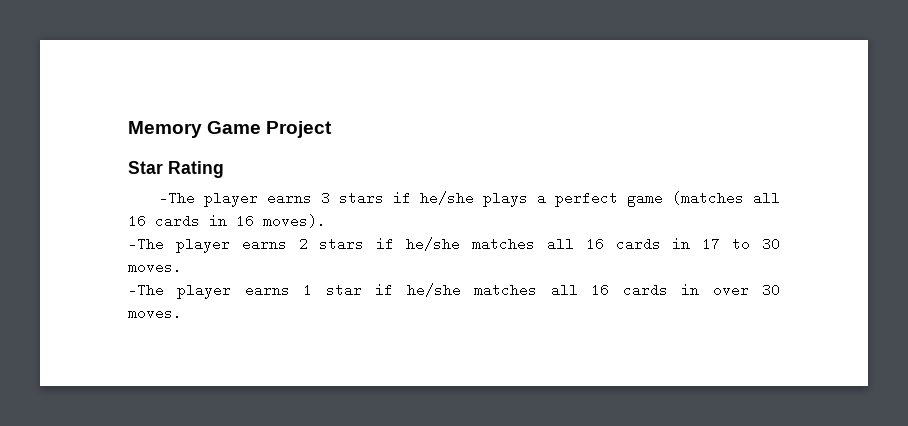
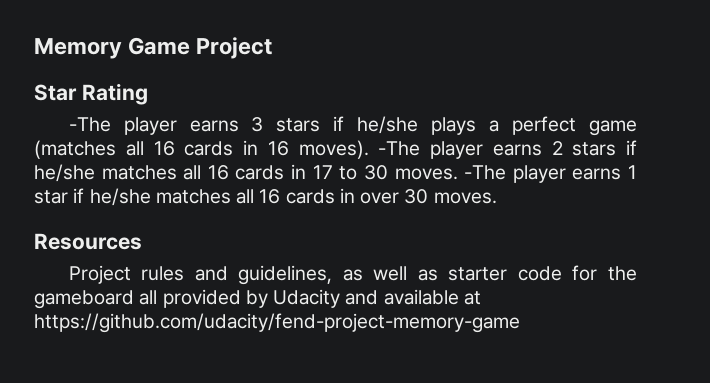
- -The player earns 3 stars if he/she plays a perfect game (matches all 16 cards in 16 moves).
- -The player earns 2 stars if he/she matches all 16 cards in 17 to 30 moves.
- -The player earns 1 star if he/she matches all 16 cards in over 30 moves.
+ -The player earns 3 stars if he/she plays a perfect game (matches all 16 cards in 16 moves). -The player earns 2 stars if he/she matches all 16 cards in 17 to 30 moves. -The player earns 1 star if he/she matches all 16 cards in over 30 moves.
+ Resources
+ Project rules and guidelines, as well as starter code for the gameboard all provided by Udacity and available at https://github.com/udacity/fend-project-memory-game

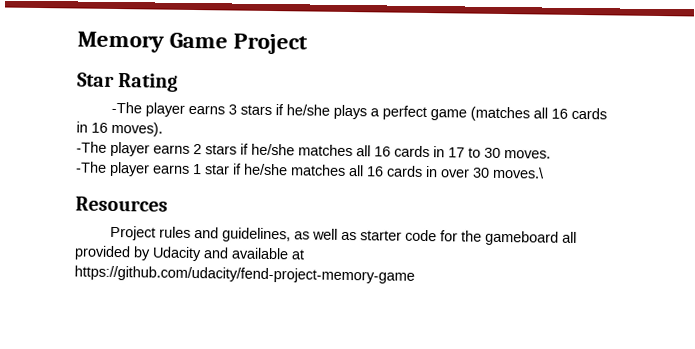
- -The player earns 3 stars if he/she plays a perfect game (matches all 16 cards in 16 moves). -The player earns 2 stars if he/she matches all 16 cards in 17 to 30 moves. -The player earns 1 star if he/she matches all 16 cards in over 30 moves.
+ -The player earns 3 stars if he/she plays a perfect game (matches all 16 cards in 16 moves).
+ -The player earns 2 stars if he/she matches all 16 cards in 17 to 30 moves.
+ -The player earns 1 star if he/she matches all 16 cards in over 30 moves.\

